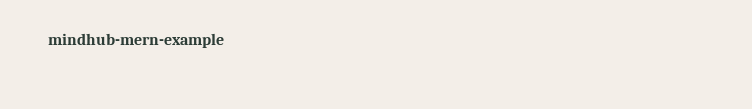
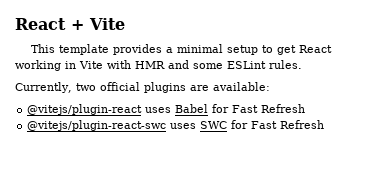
- mindhub-mern-example
+ React + Vite
+ This template provides a minimal setup to get React working in Vite with HMR and some ESLint rules.
+ Currently, two official plugins are available:
+ @vitejs/plugin-react uses Babel for Fast Refresh
+ @vitejs/plugin-react-swc uses SWC for Fast Refresh

